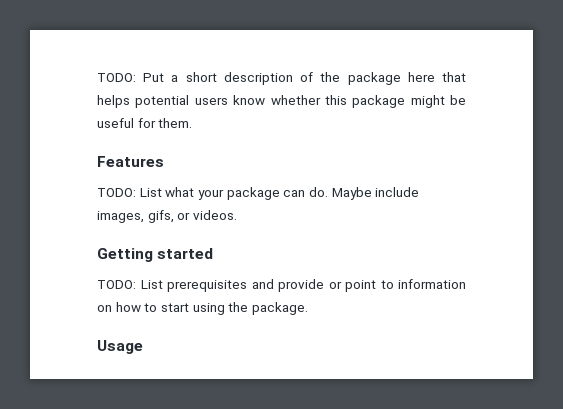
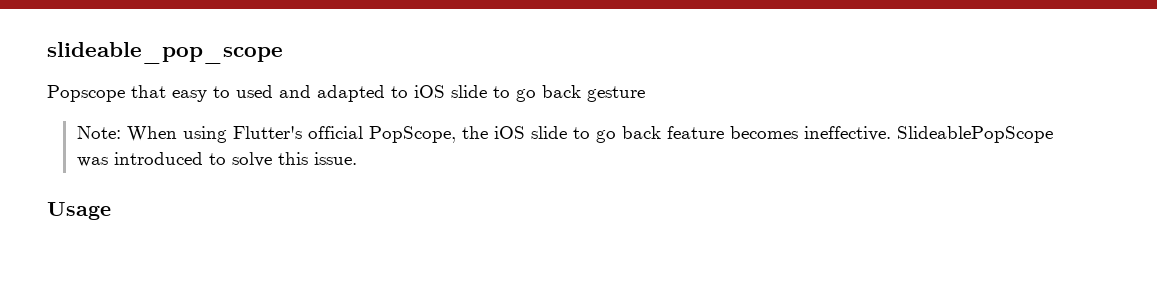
- TODO: Put a short description of the package here that helps potential users know whether this package might be useful for them.
- Features
- TODO: List what your package can do. Maybe include images, gifs, or videos.
- Getting started
- TODO: List prerequisites and provide or point to information on how to start using the package.
+ slideable_pop_scope
+ Popscope that easy to used and adapted to iOS slide to go back gesture
+ Note: When using Flutter's official PopScope, the iOS slide to go back feature becomes ineffective. SlideablePopScope was introduced to solve this issue.

